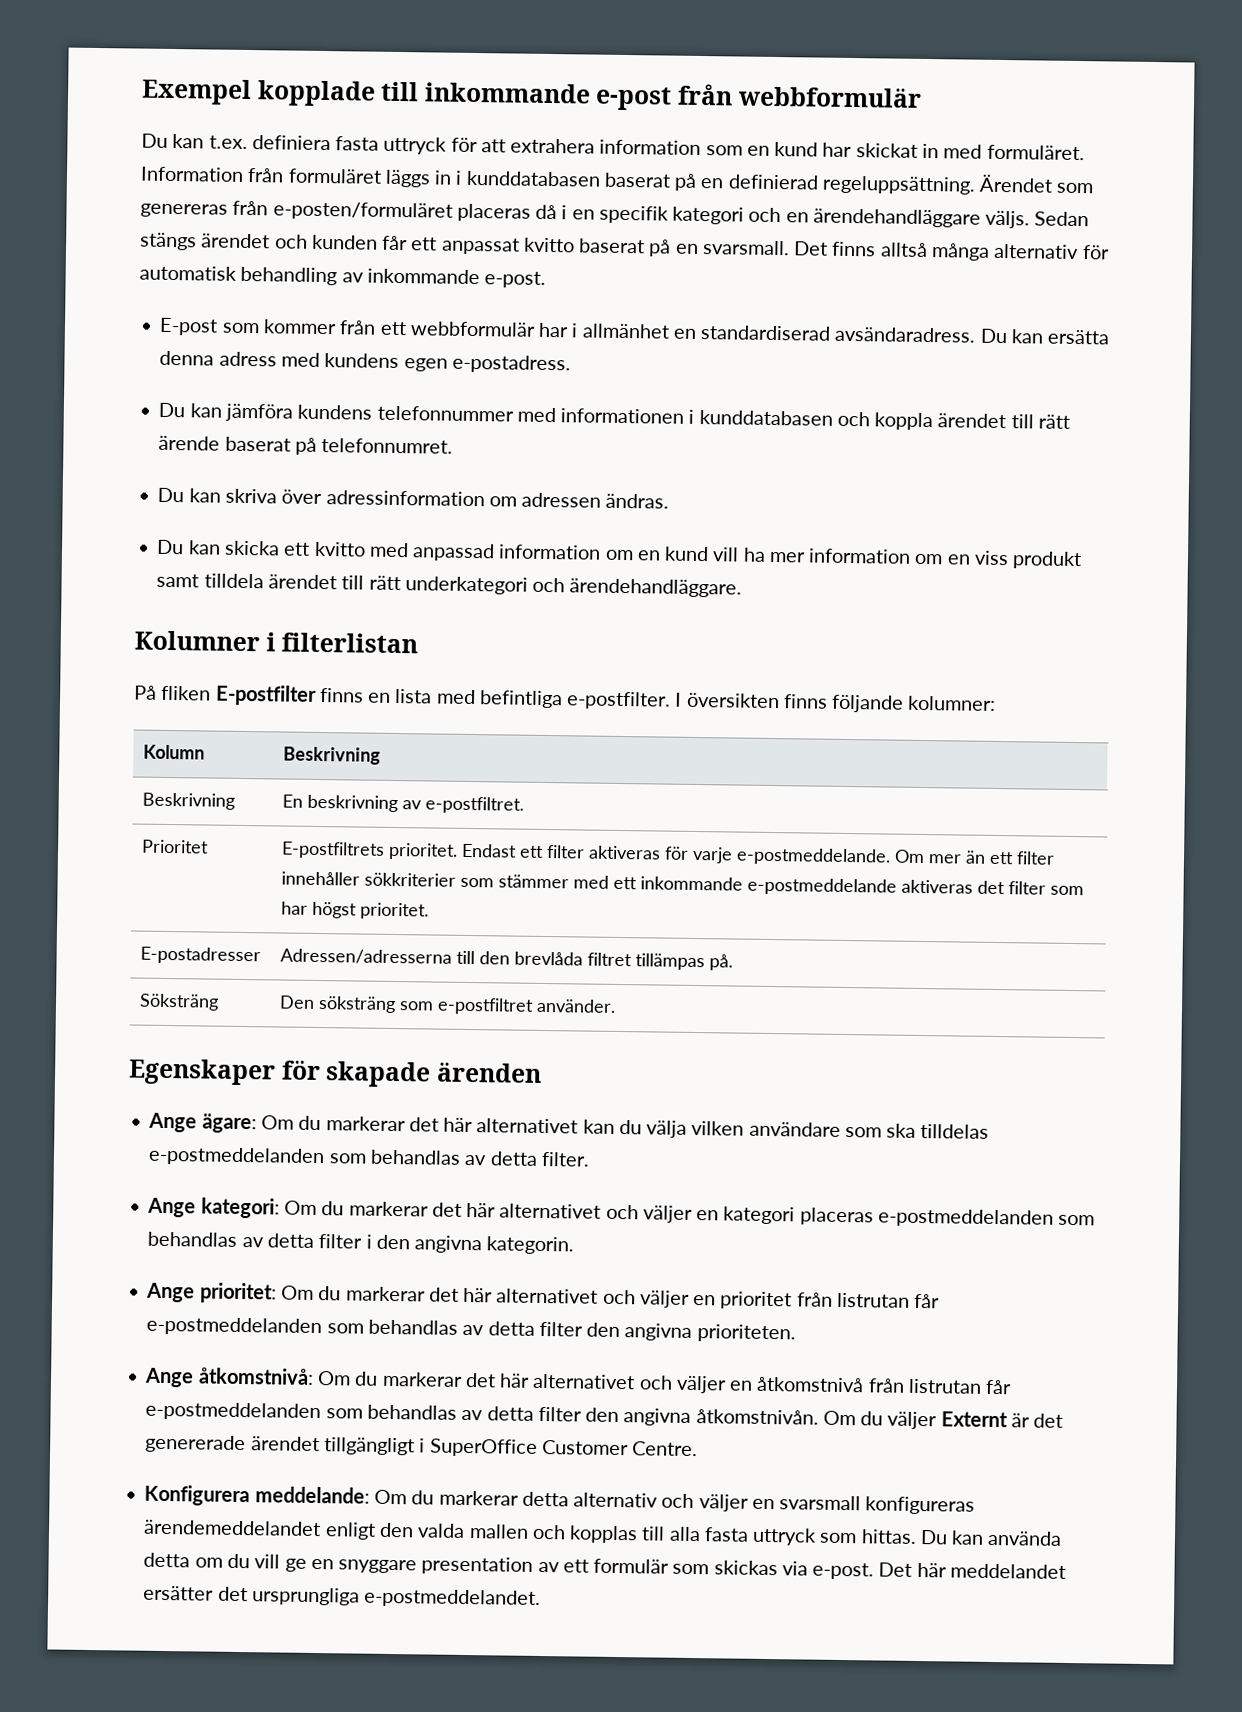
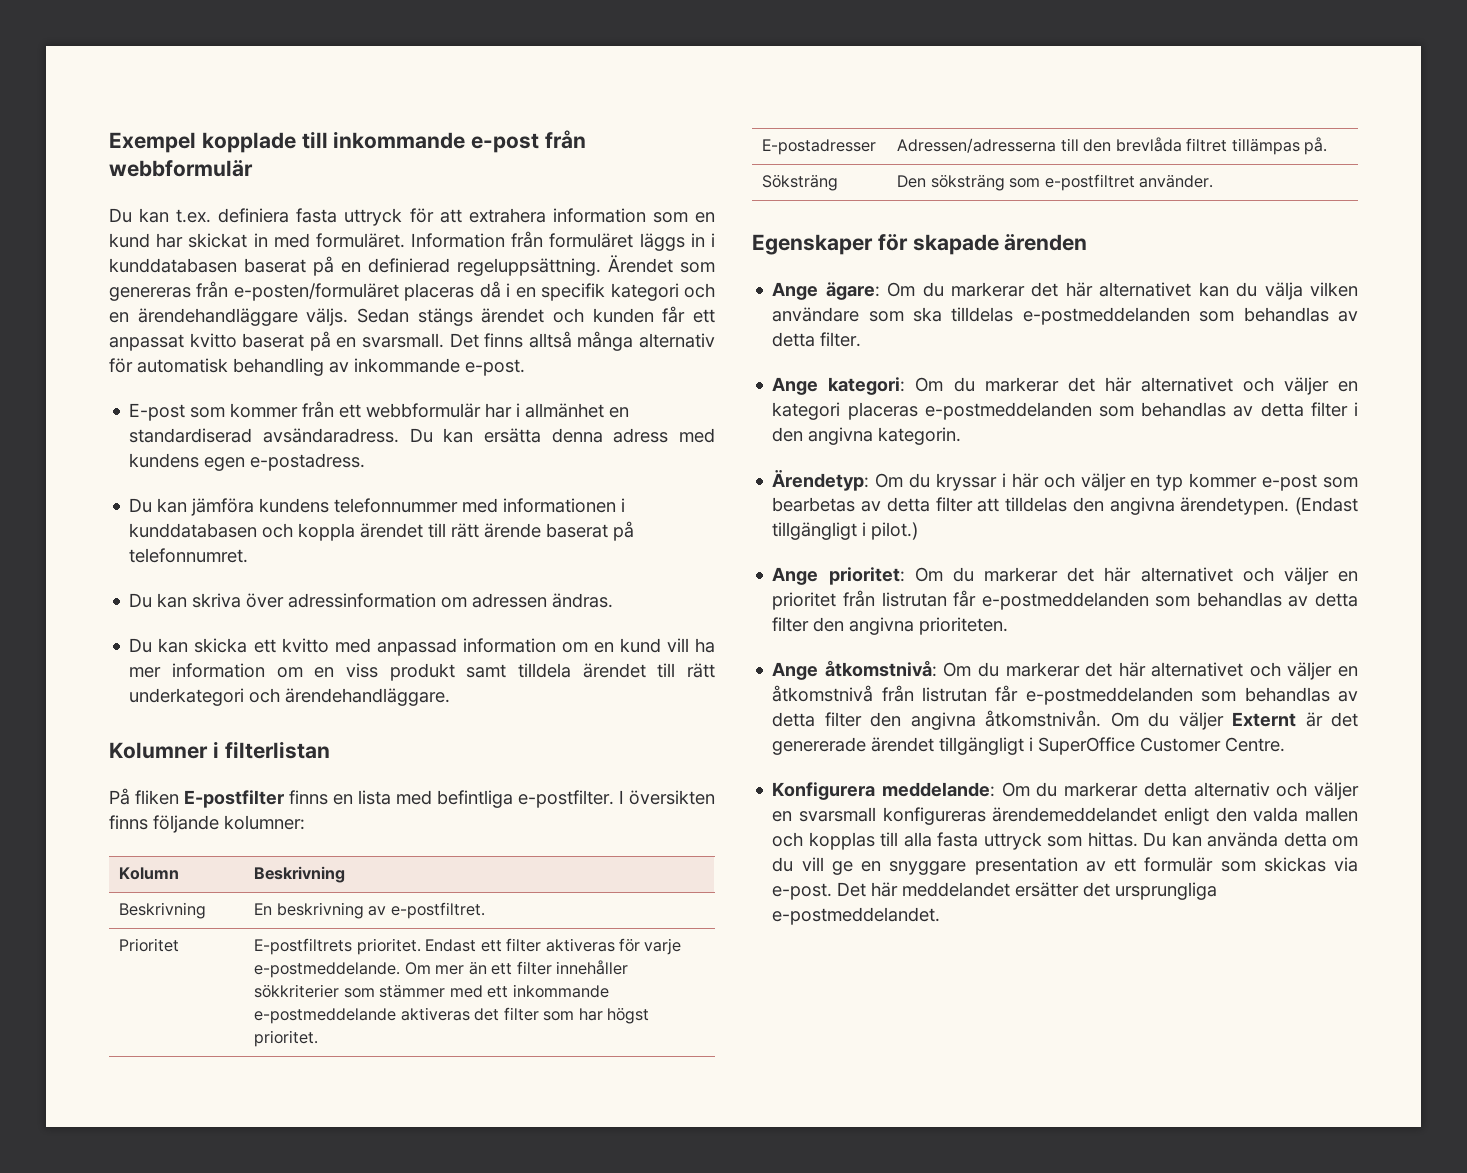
+ Ärendetyp: Om du kryssar i här och väljer en typ kommer e-post som bearbetas av detta filter att tilldelas den angivna ärendetypen. (Endast tillgängligt i pilot.)

